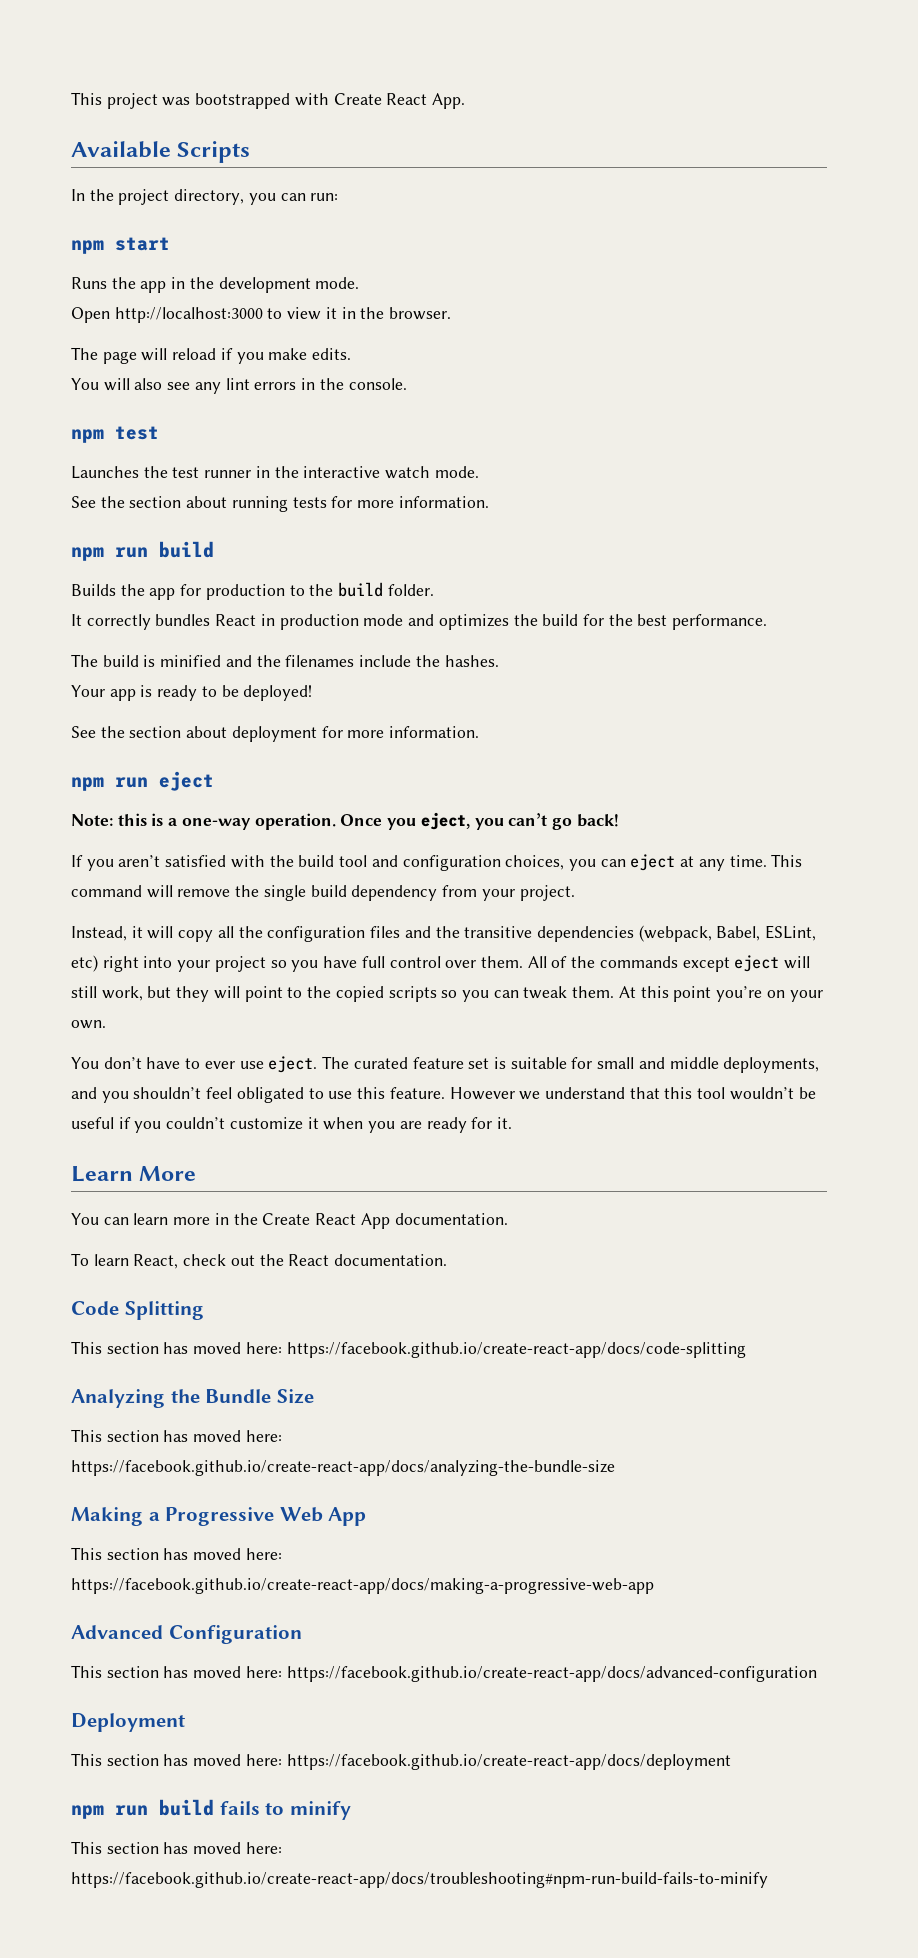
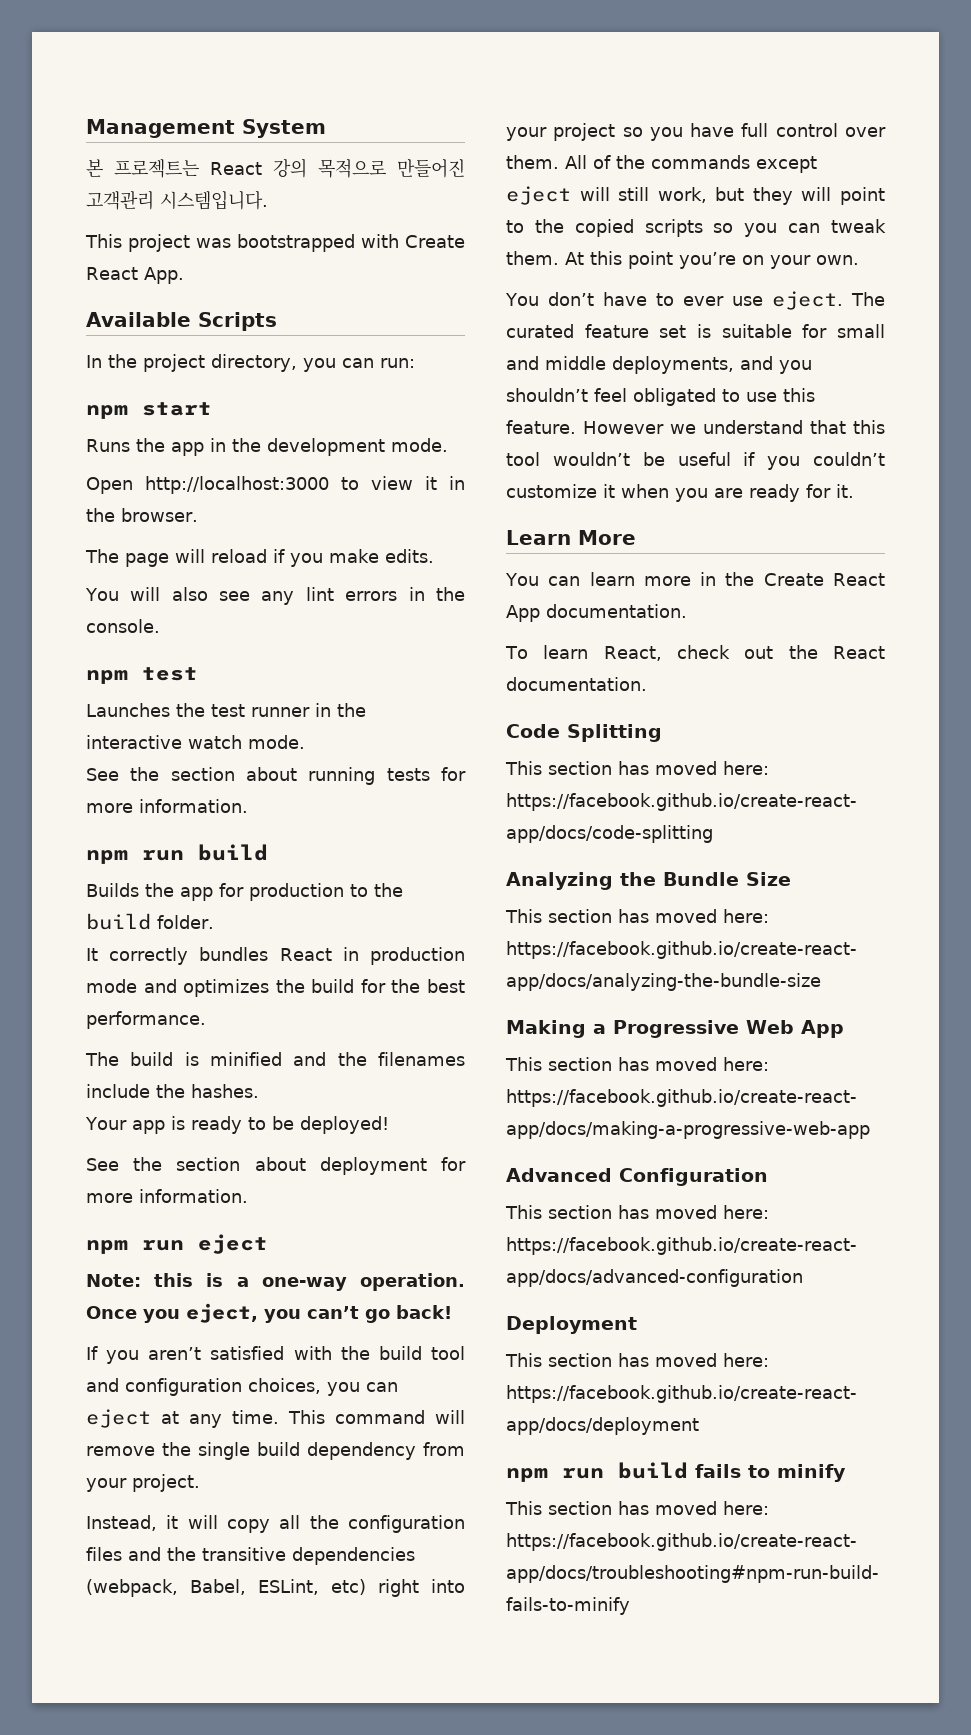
+ Management System
+ 본 프로젝트는 React 강의 목적으로 만들어진 고객관리 시스템입니다.

